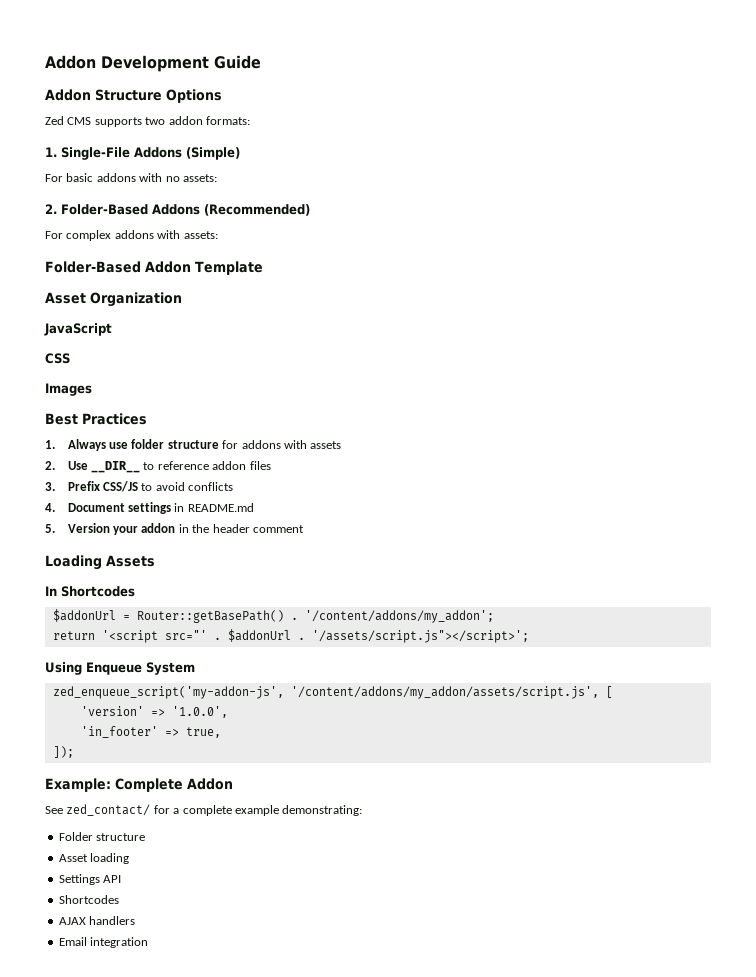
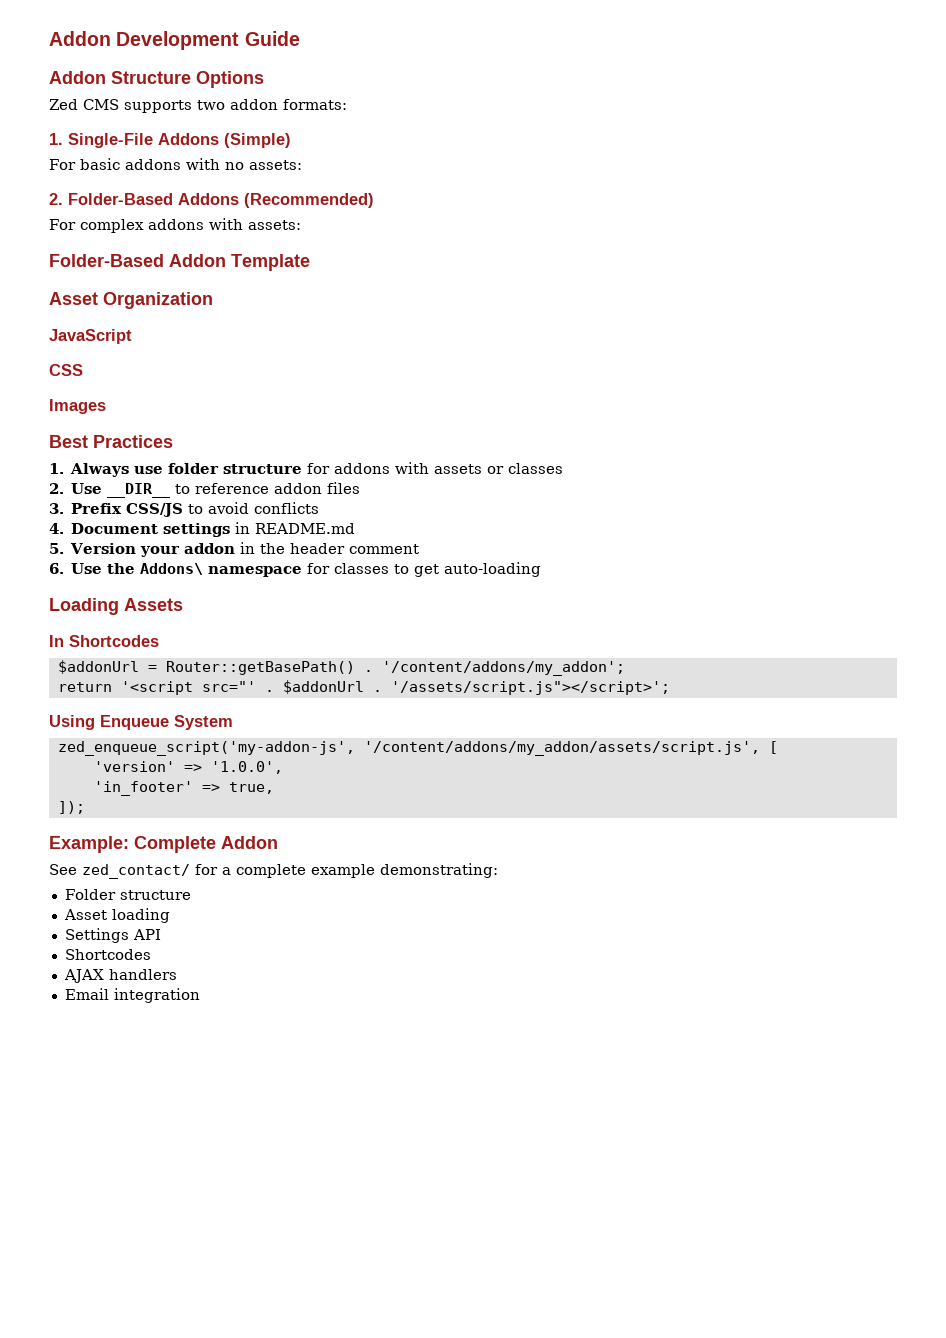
- 1. Always use folder structure for addons with assets
+ 1. Always use folder structure for addons with assets or classes
+ 6. Use the Addons\ namespace for classes to get auto-loading

